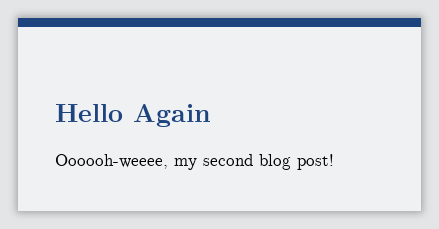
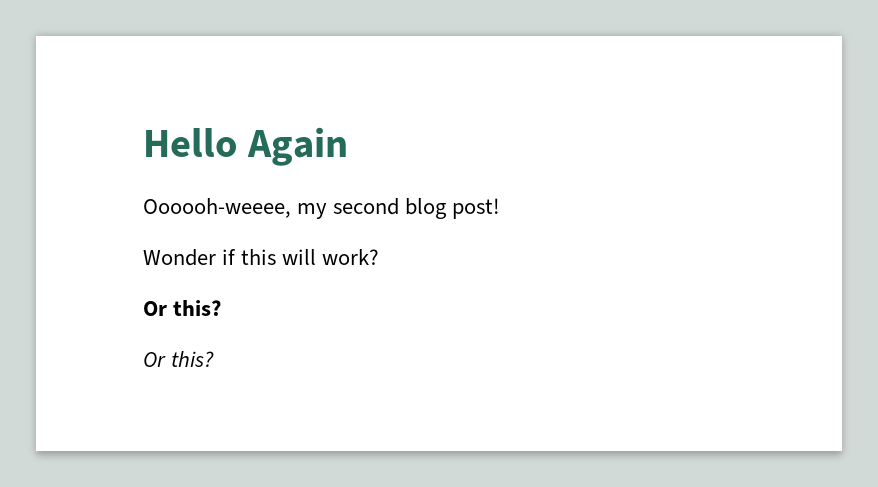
+ Wonder if this will work?
+ Or this?
+ Or this?

